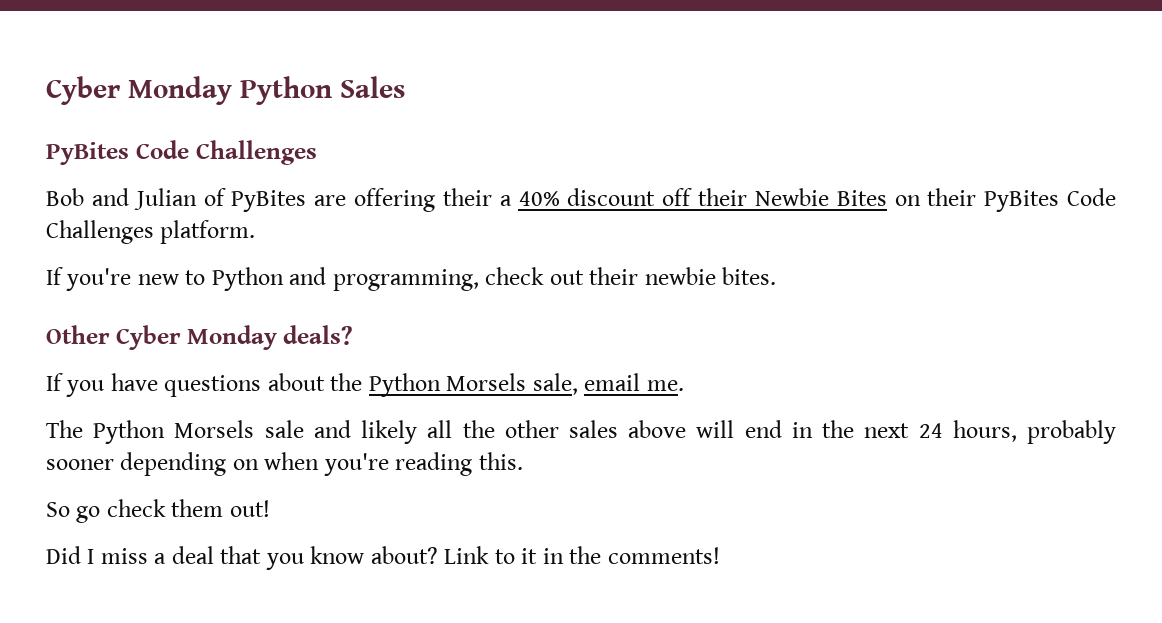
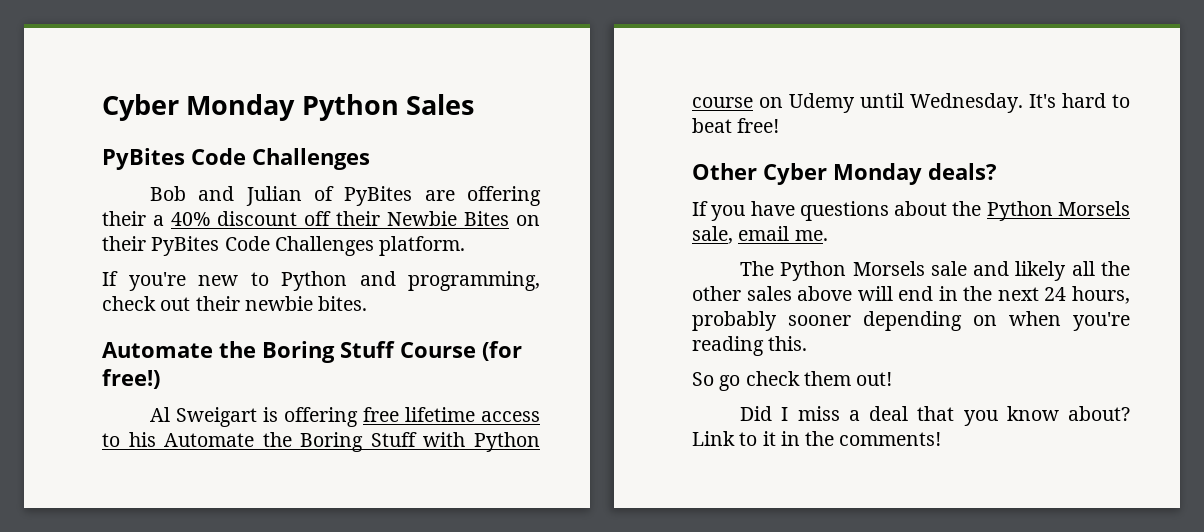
+ Automate the Boring Stuff Course (for free!)
+ Al Sweigart is offering free lifetime access to his Automate the Boring Stuff with Python course on Udemy until Wednesday. It's hard to beat free!

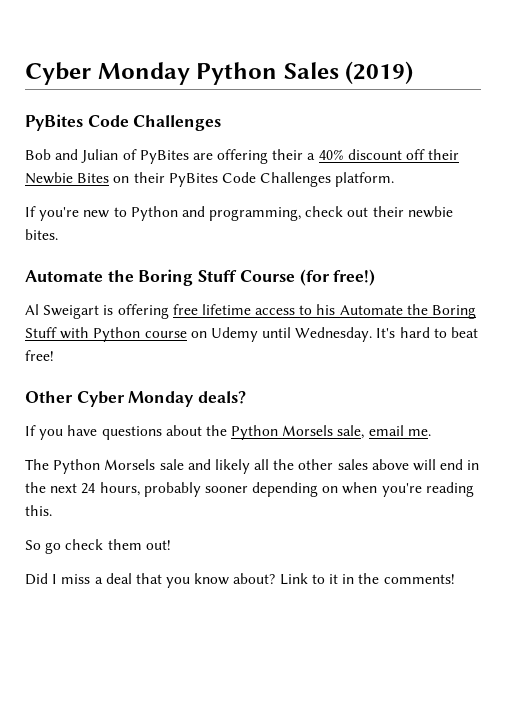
- Cyber Monday Python Sales
+ Cyber Monday Python Sales (2019)

